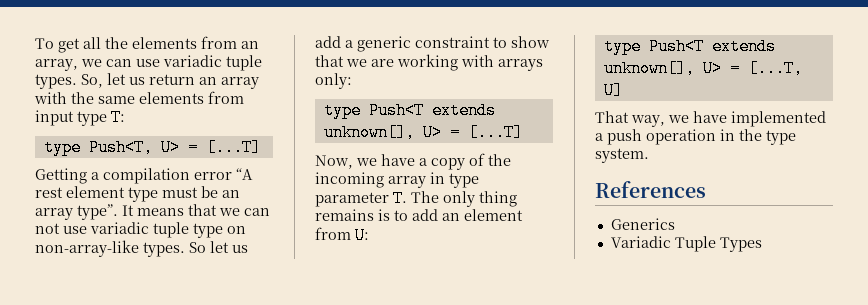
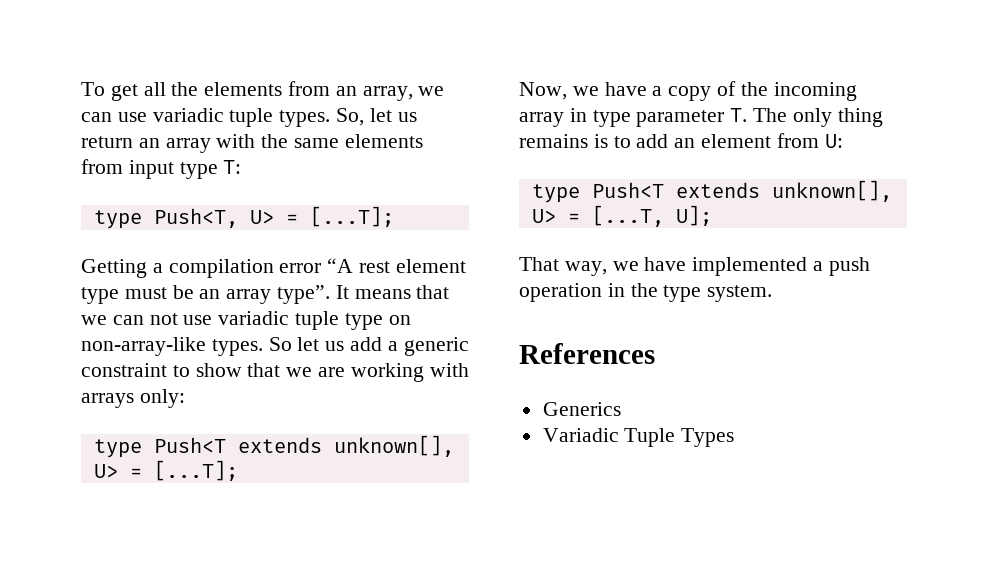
- type Push<T, U> = [...T]
+ type Push<T, U> = [...T];
- type Push<T extends unknown[], U> = [...T]
+ type Push<T extends unknown[], U> = [...T];
- type Push<T extends unknown[], U> = [...T, U]
+ type Push<T extends unknown[], U> = [...T, U];

